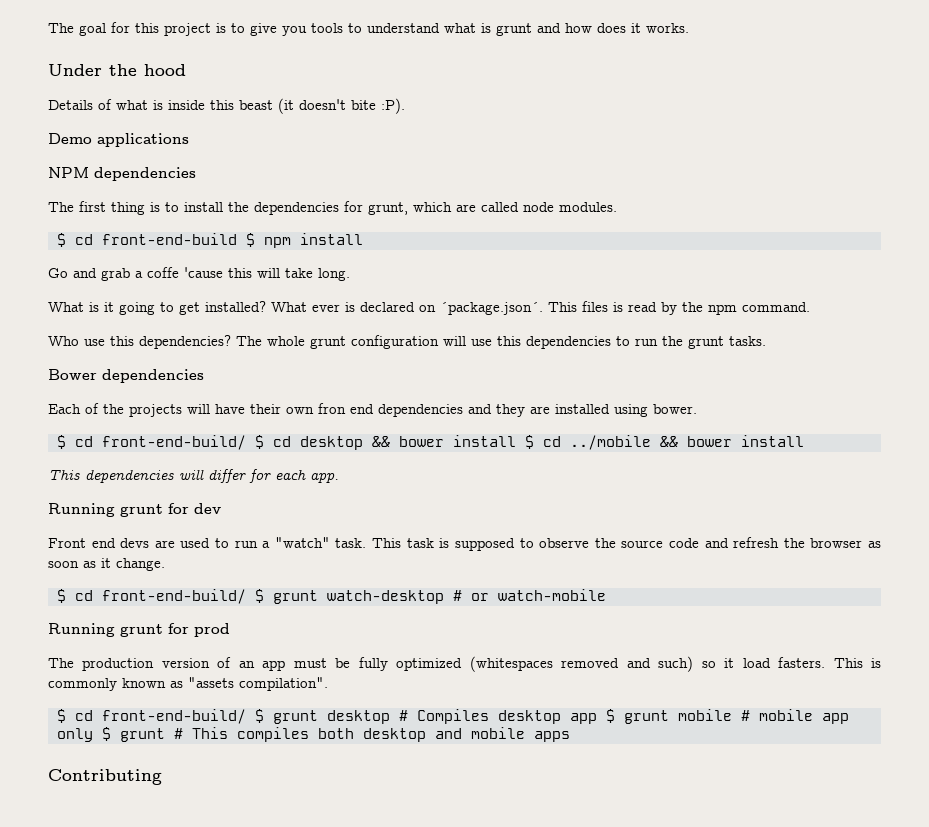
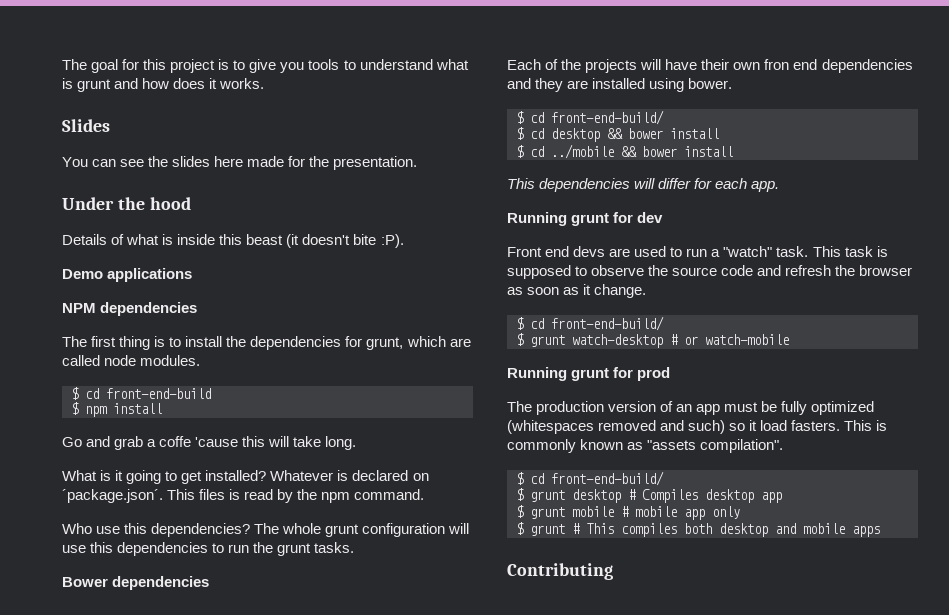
+ Slides
+ You can see the slides here made for the presentation.
- $ cd front-end-build $ npm install
+ $ cd front-end-build
+ $ npm install
- What ever is declared on ´package.json´. This files is read by the npm command.
+ Whatever is declared on ´package.json´. This files is read by the npm command.
  Each of the projects will have their own fron end dependencies and they are installed using bower.
- $ cd front-end-build/ $ cd desktop && bower install $ cd ../mobile && bower install
+ $ cd front-end-build/
+ $ cd desktop && bower install
+ $ cd ../mobile && bower install
  This task is supposed to observe the source code and refresh the browser as soon as it change.
- $ cd front-end-build/ $ grunt watch-desktop # or watch-mobile
+ $ cd front-end-build/
+ $ grunt watch-desktop # or watch-mobile
  This is commonly known as "assets compilation".
- $ cd front-end-build/ $ grunt desktop # Compiles desktop app $ grunt mobile # mobile app only $ grunt # This compiles both desktop and mobile apps
+ $ cd front-end-build/
+ $ grunt desktop # Compiles desktop app
+ $ grunt mobile # mobile app only
+ $ grunt # This compiles both desktop and mobile apps

